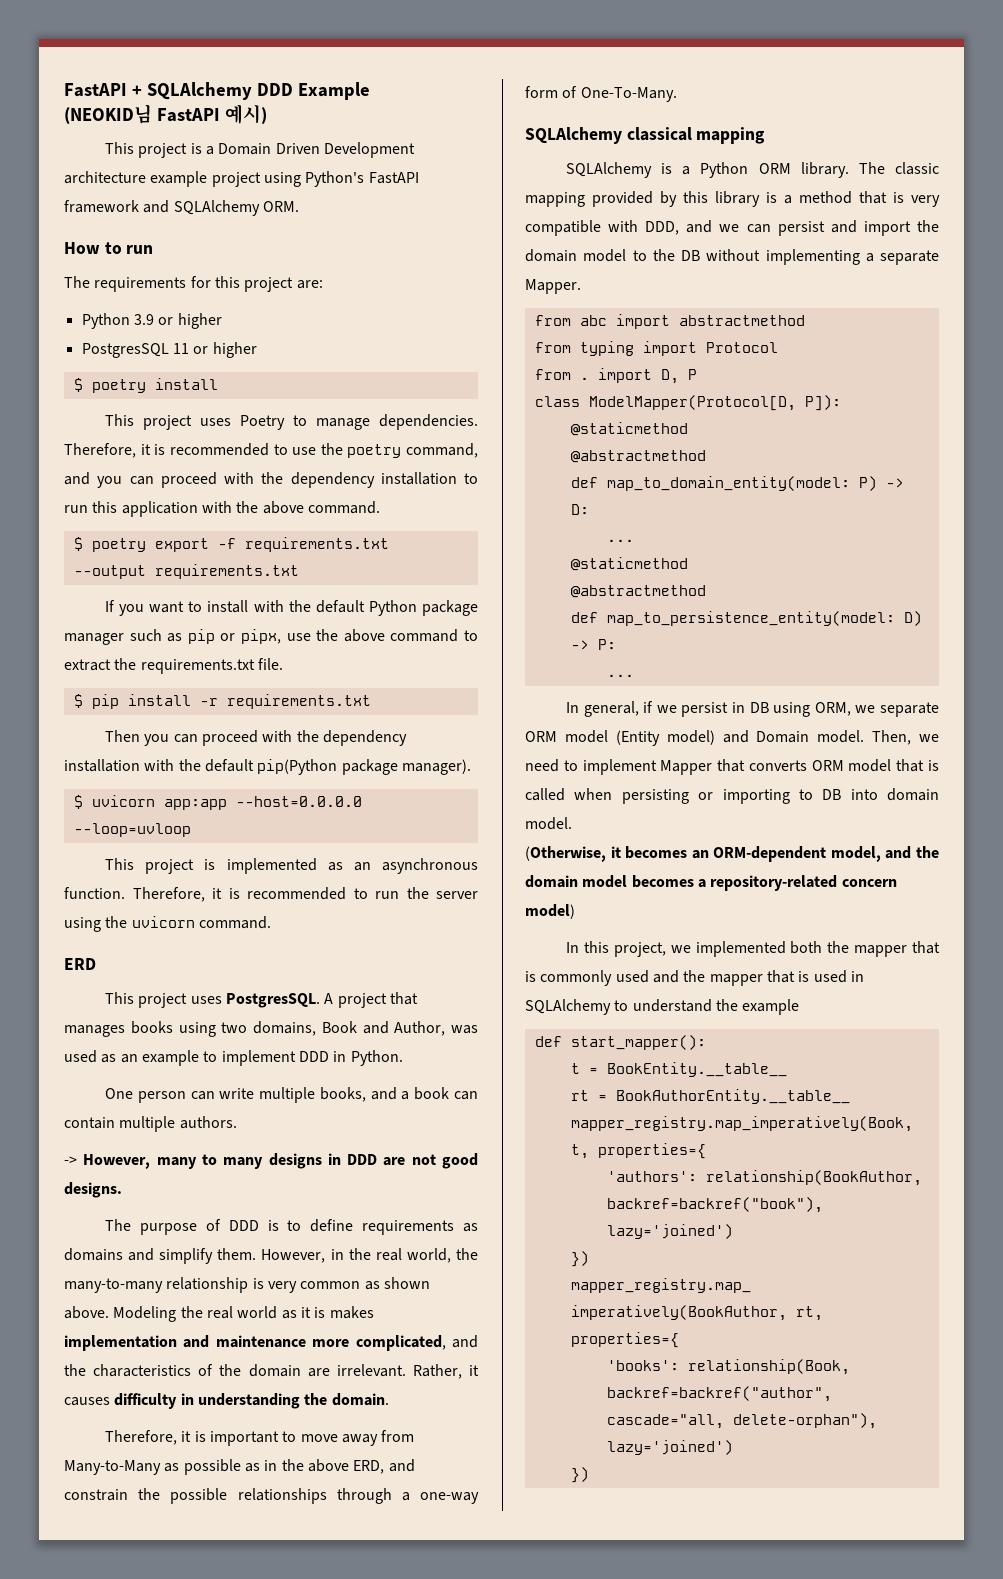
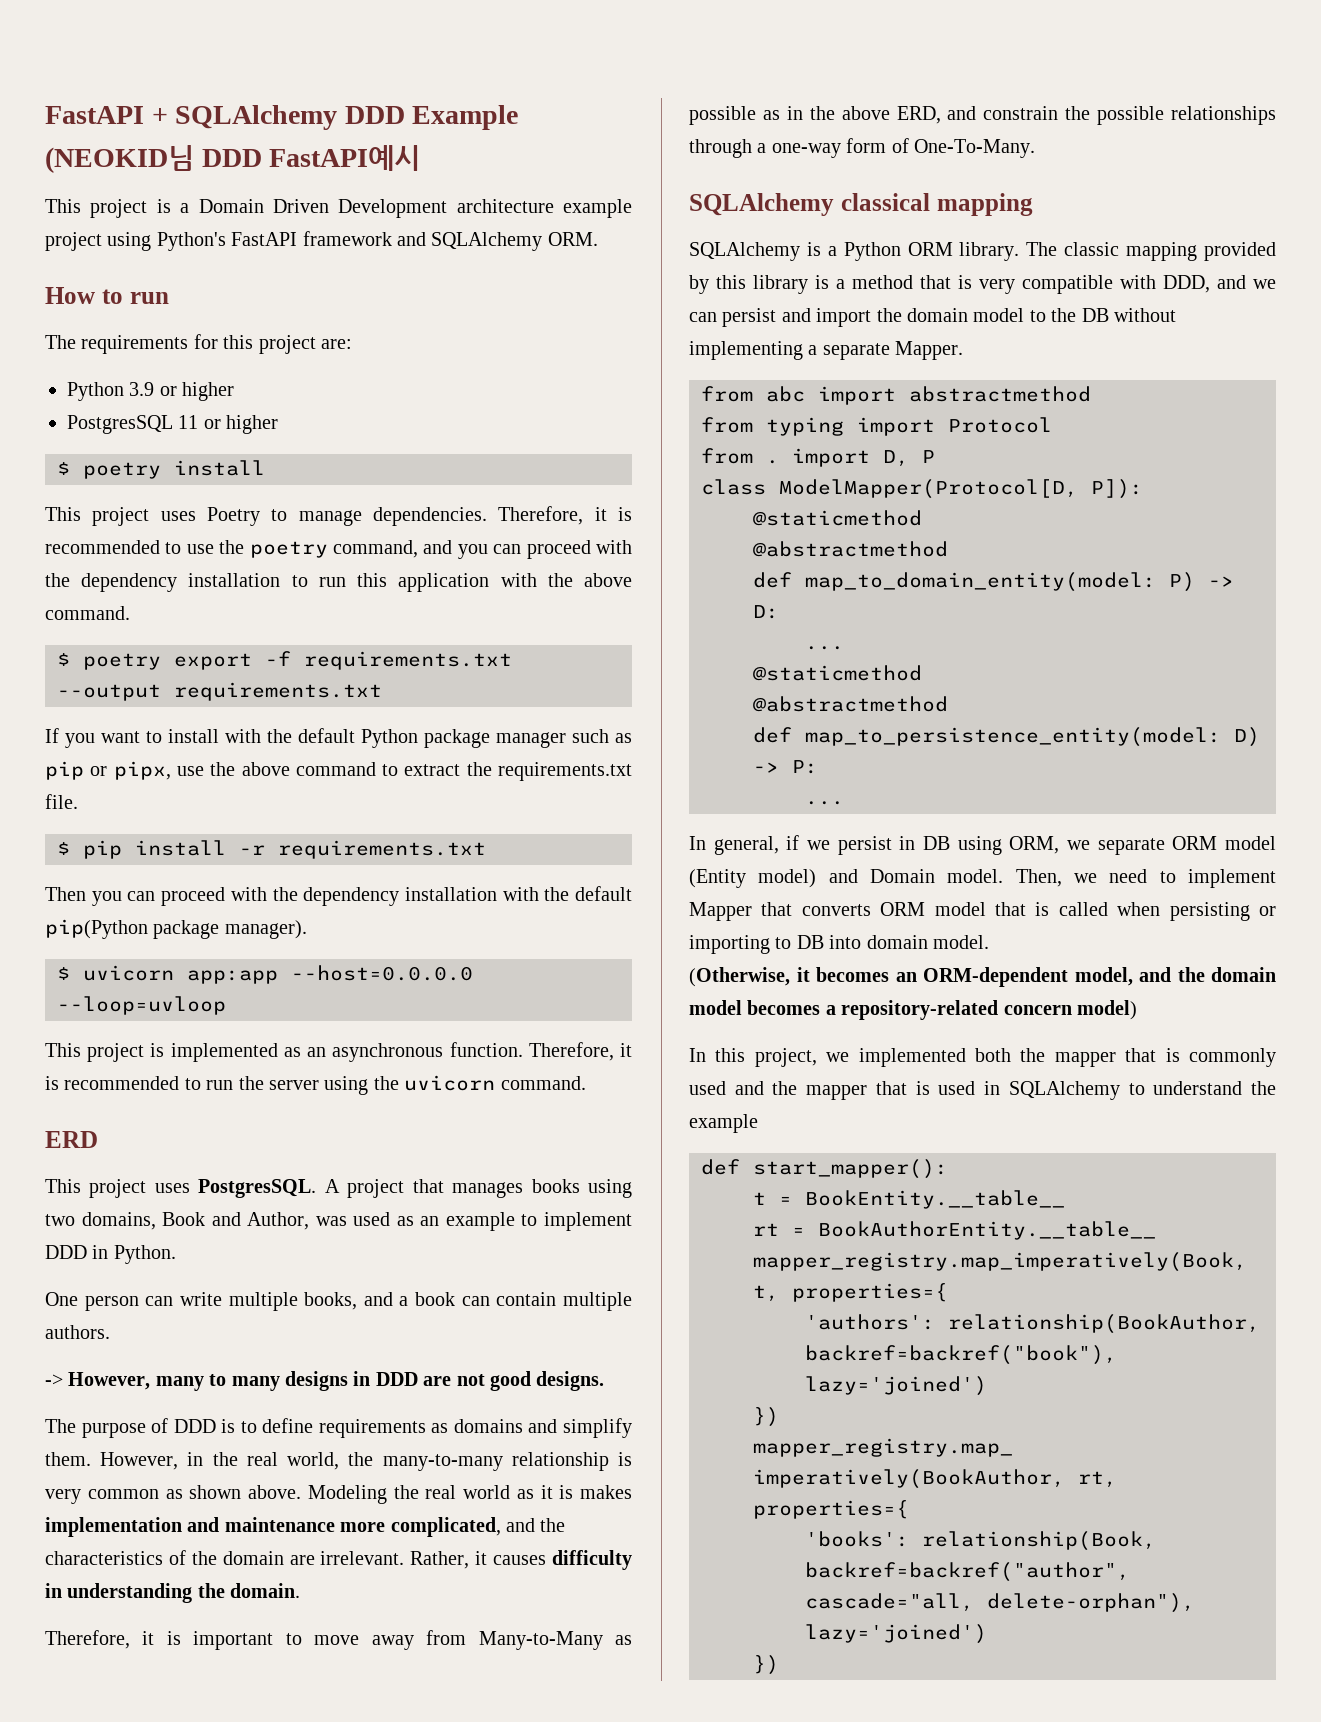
- (NEOKID님 FastAPI 예시)
+ (NEOKID님 DDD FastAPI예시

